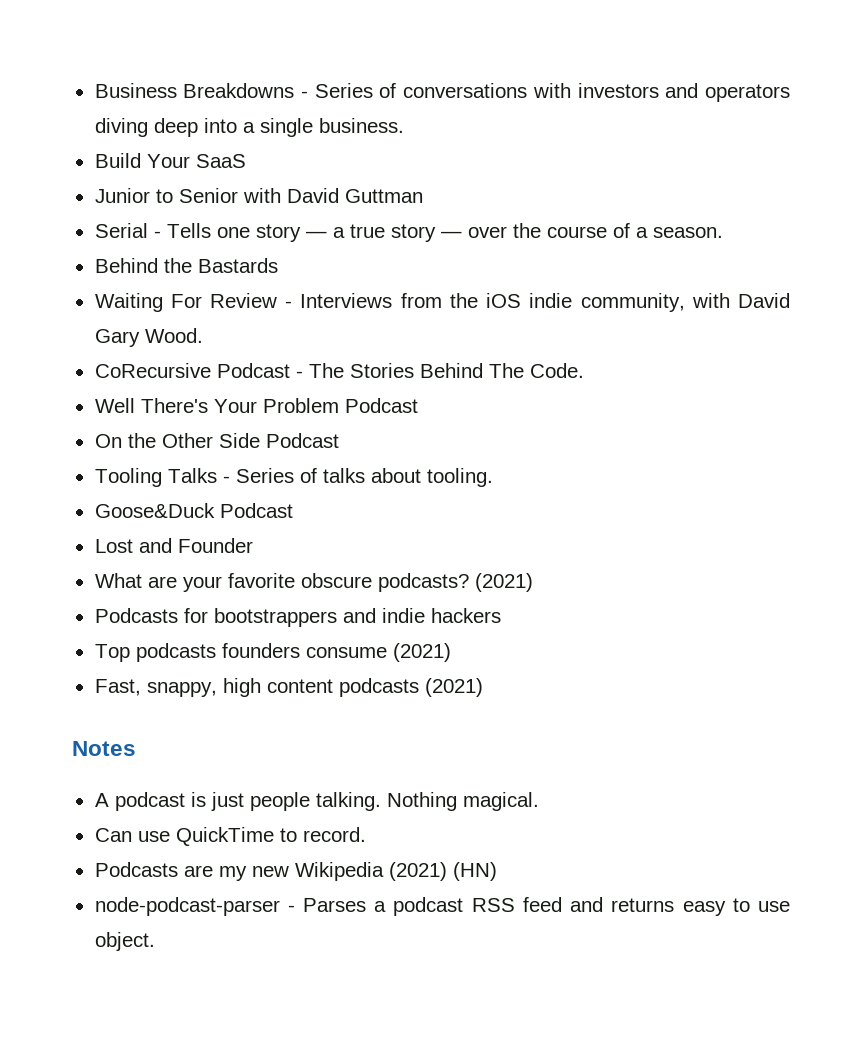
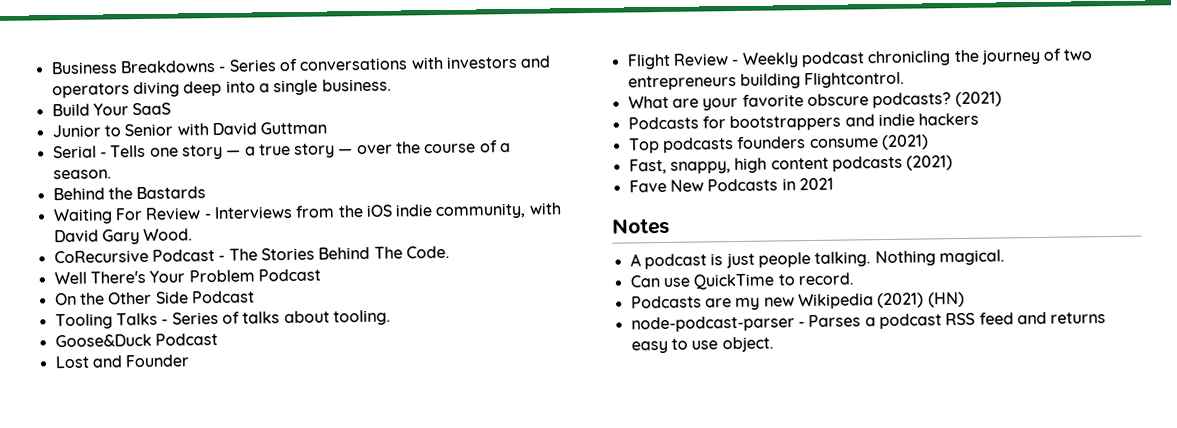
+ Flight Review - Weekly podcast chronicling the journey of two entrepreneurs building Flightcontrol.
+ Fave New Podcasts in 2021

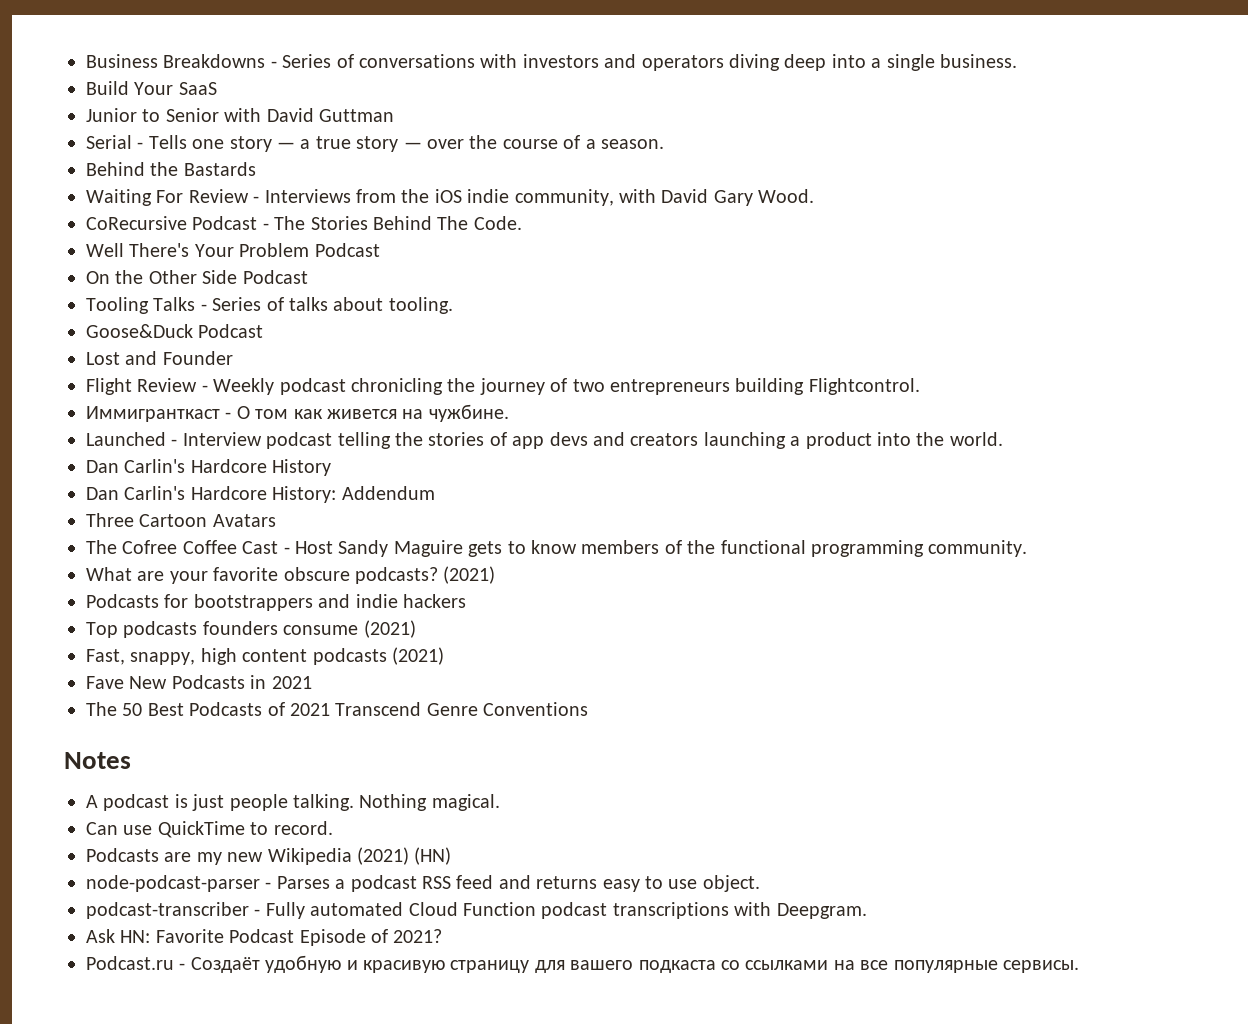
+ Иммигранткаст - О том как живется на чужбине.
+ Launched - Interview podcast telling the stories of app devs and creators launching a product into the world.
+ Dan Carlin's Hardcore History
+ Dan Carlin's Hardcore History: Addendum
+ Three Cartoon Avatars
+ The Cofree Coffee Cast - Host Sandy Maguire gets to know members of the functional programming community.
+ The 50 Best Podcasts of 2021 Transcend Genre Conventions
+ podcast-transcriber - Fully automated Cloud Function podcast transcriptions with Deepgram.
+ Ask HN: Favorite Podcast Episode of 2021?
+ Podcast.ru - Создаёт удобную и красивую страницу для вашего подкаста со ссылками на все популярные сервисы.

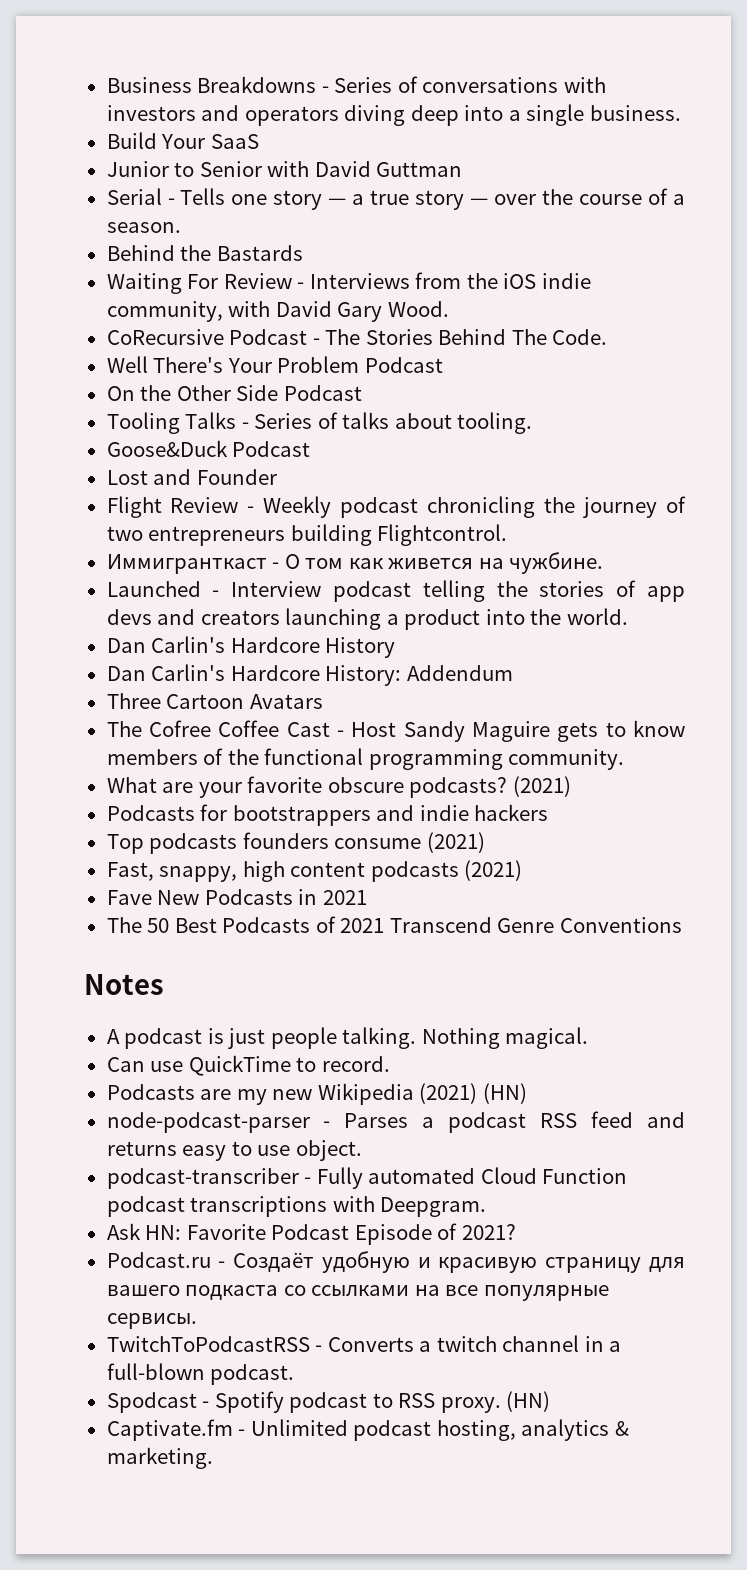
+ TwitchToPodcastRSS - Converts a twitch channel in a full-blown podcast.
+ Spodcast - Spotify podcast to RSS proxy. (HN)
+ Captivate.fm - Unlimited podcast hosting, analytics & marketing.

